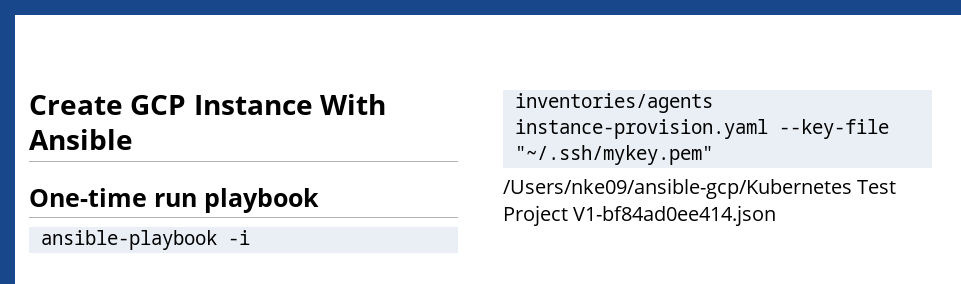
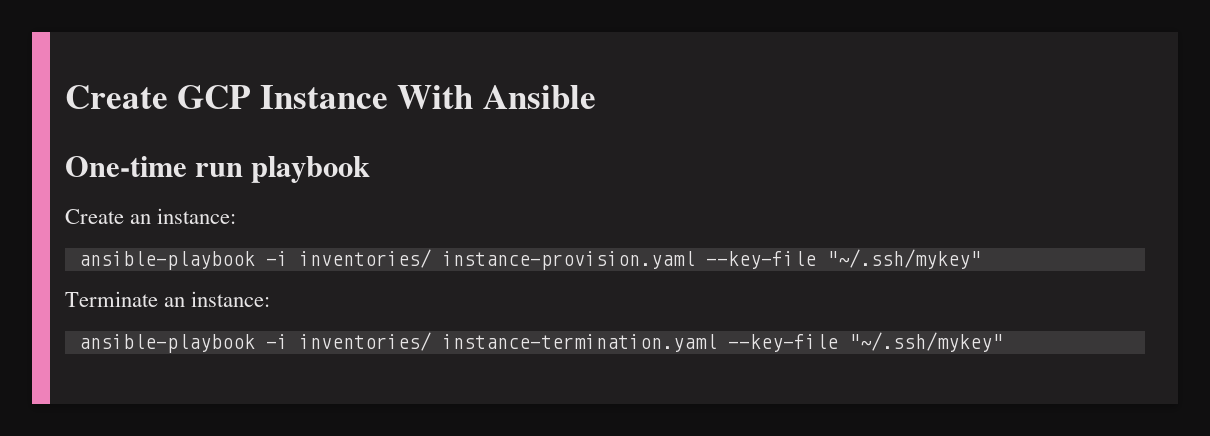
- ansible-playbook -i inventories/agents instance-provision.yaml --key-file "~/.ssh/mykey.pem"
- /Users/nke09/ansible-gcp/Kubernetes Test Project V1-bf84ad0ee414.json
+ Create an instance:
+ ansible-playbook -i inventories/ instance-provision.yaml --key-file "~/.ssh/mykey"
+ Terminate an instance:
+ ansible-playbook -i inventories/ instance-termination.yaml --key-file "~/.ssh/mykey"

